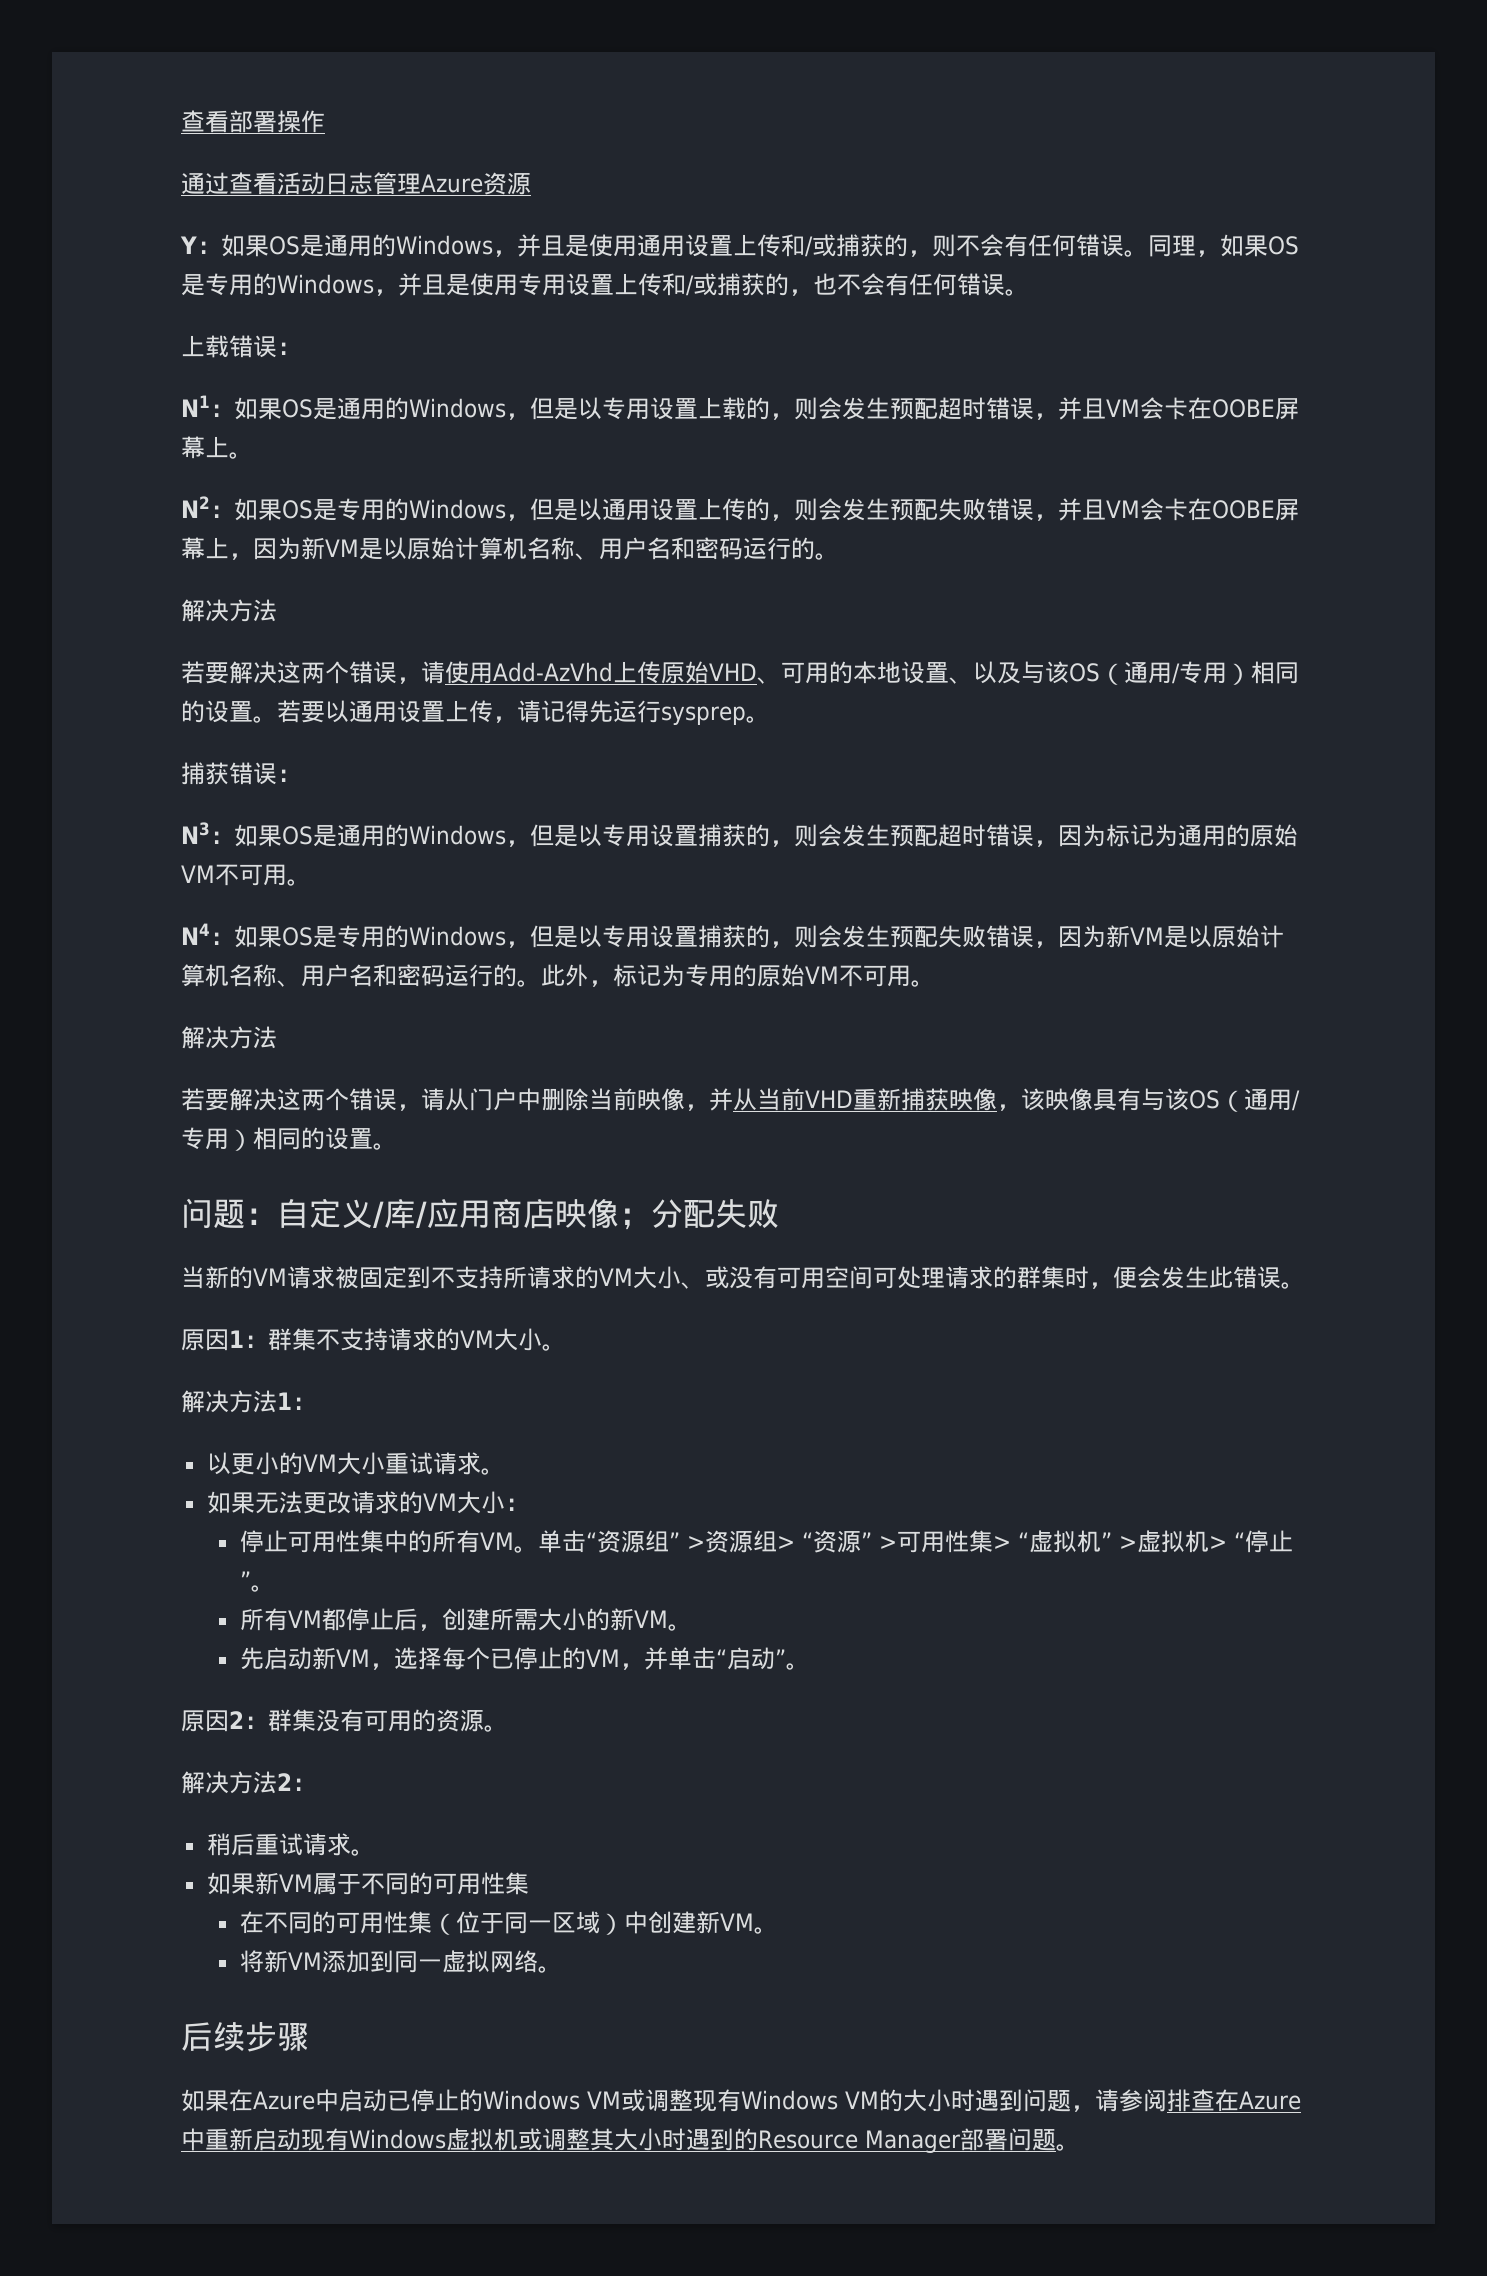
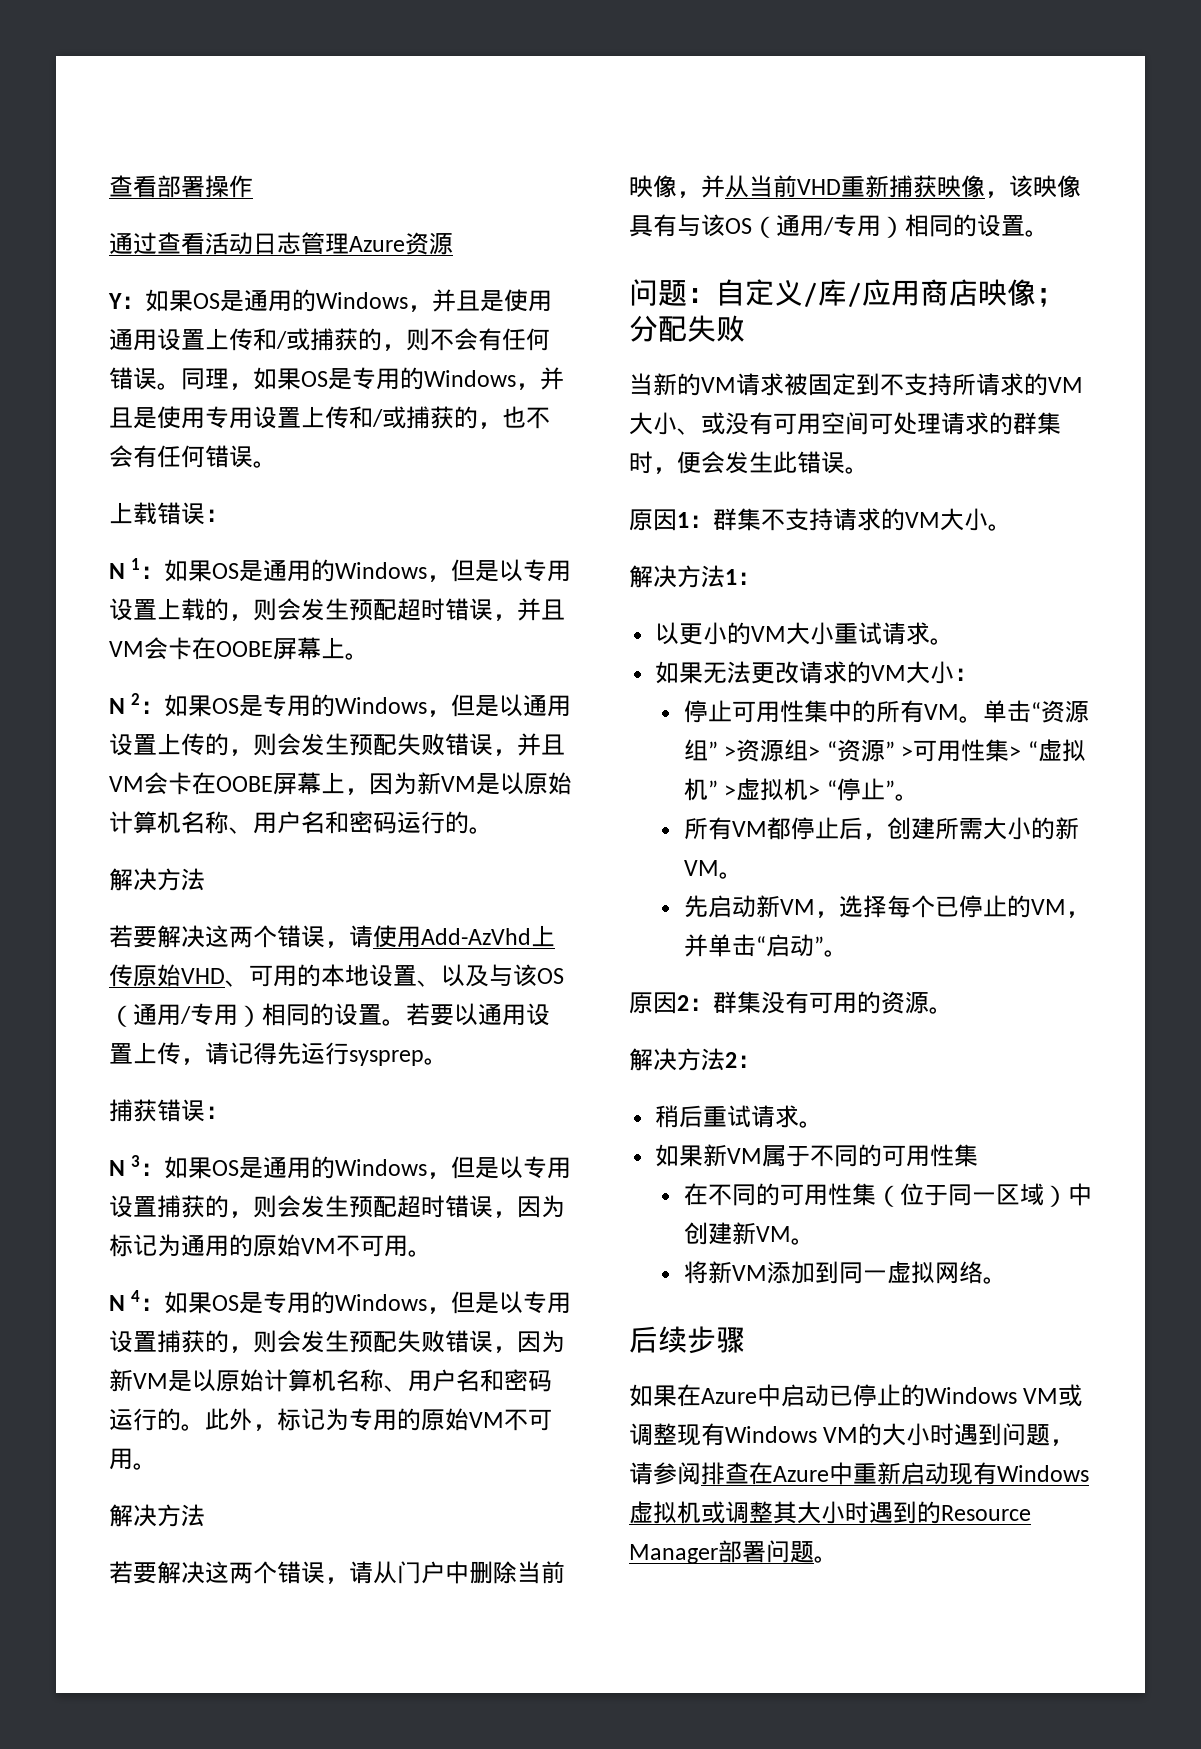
- N1：如果OS是通用的Windows，但是以专用设置上载的，则会发生预配超时错误，并且VM会卡在OOBE屏幕上。
+ N 1：如果OS是通用的Windows，但是以专用设置上载的，则会发生预配超时错误，并且VM会卡在OOBE屏幕上。
- N2：如果OS是专用的Windows，但是以通用设置上传的，则会发生预配失败错误，并且VM会卡在OOBE屏幕上，因为新VM是以原始计算机名称、用户名和密码运行的。
+ N 2：如果OS是专用的Windows，但是以通用设置上传的，则会发生预配失败错误，并且VM会卡在OOBE屏幕上，因为新VM是以原始计算机名称、用户名和密码运行的。
- N3：如果OS是通用的Windows，但是以专用设置捕获的，则会发生预配超时错误，因为标记为通用的原始VM不可用。
+ N 3：如果OS是通用的Windows，但是以专用设置捕获的，则会发生预配超时错误，因为标记为通用的原始VM不可用。
- N4：如果OS是专用的Windows，但是以专用设置捕获的，则会发生预配失败错误，因为新VM是以原始计算机名称、用户名和密码运行的。
+ N 4：如果OS是专用的Windows，但是以专用设置捕获的，则会发生预配失败错误，因为新VM是以原始计算机名称、用户名和密码运行的。

